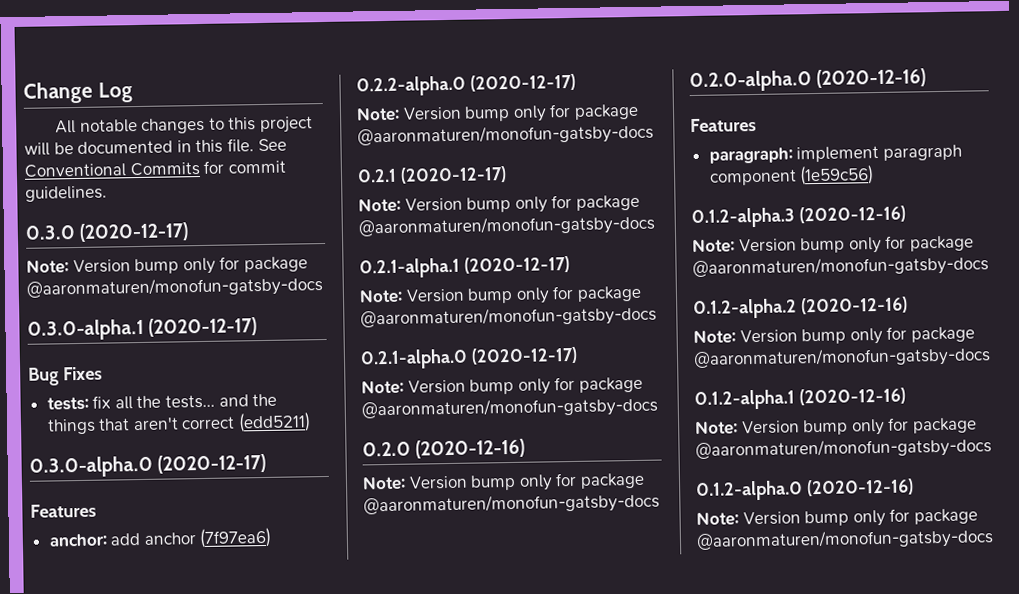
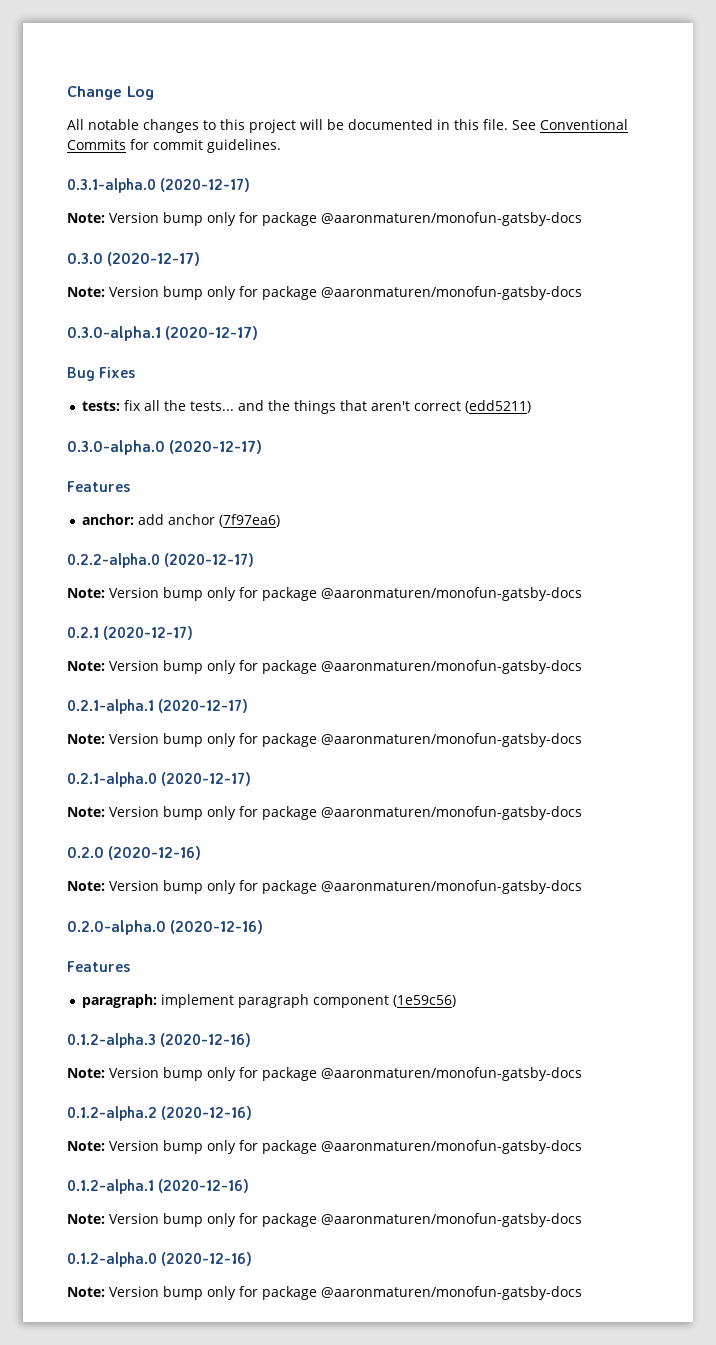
+ 0.3.1-alpha.0 (2020-12-17)
+ Note: Version bump only for package @aaronmaturen/monofun-gatsby-docs

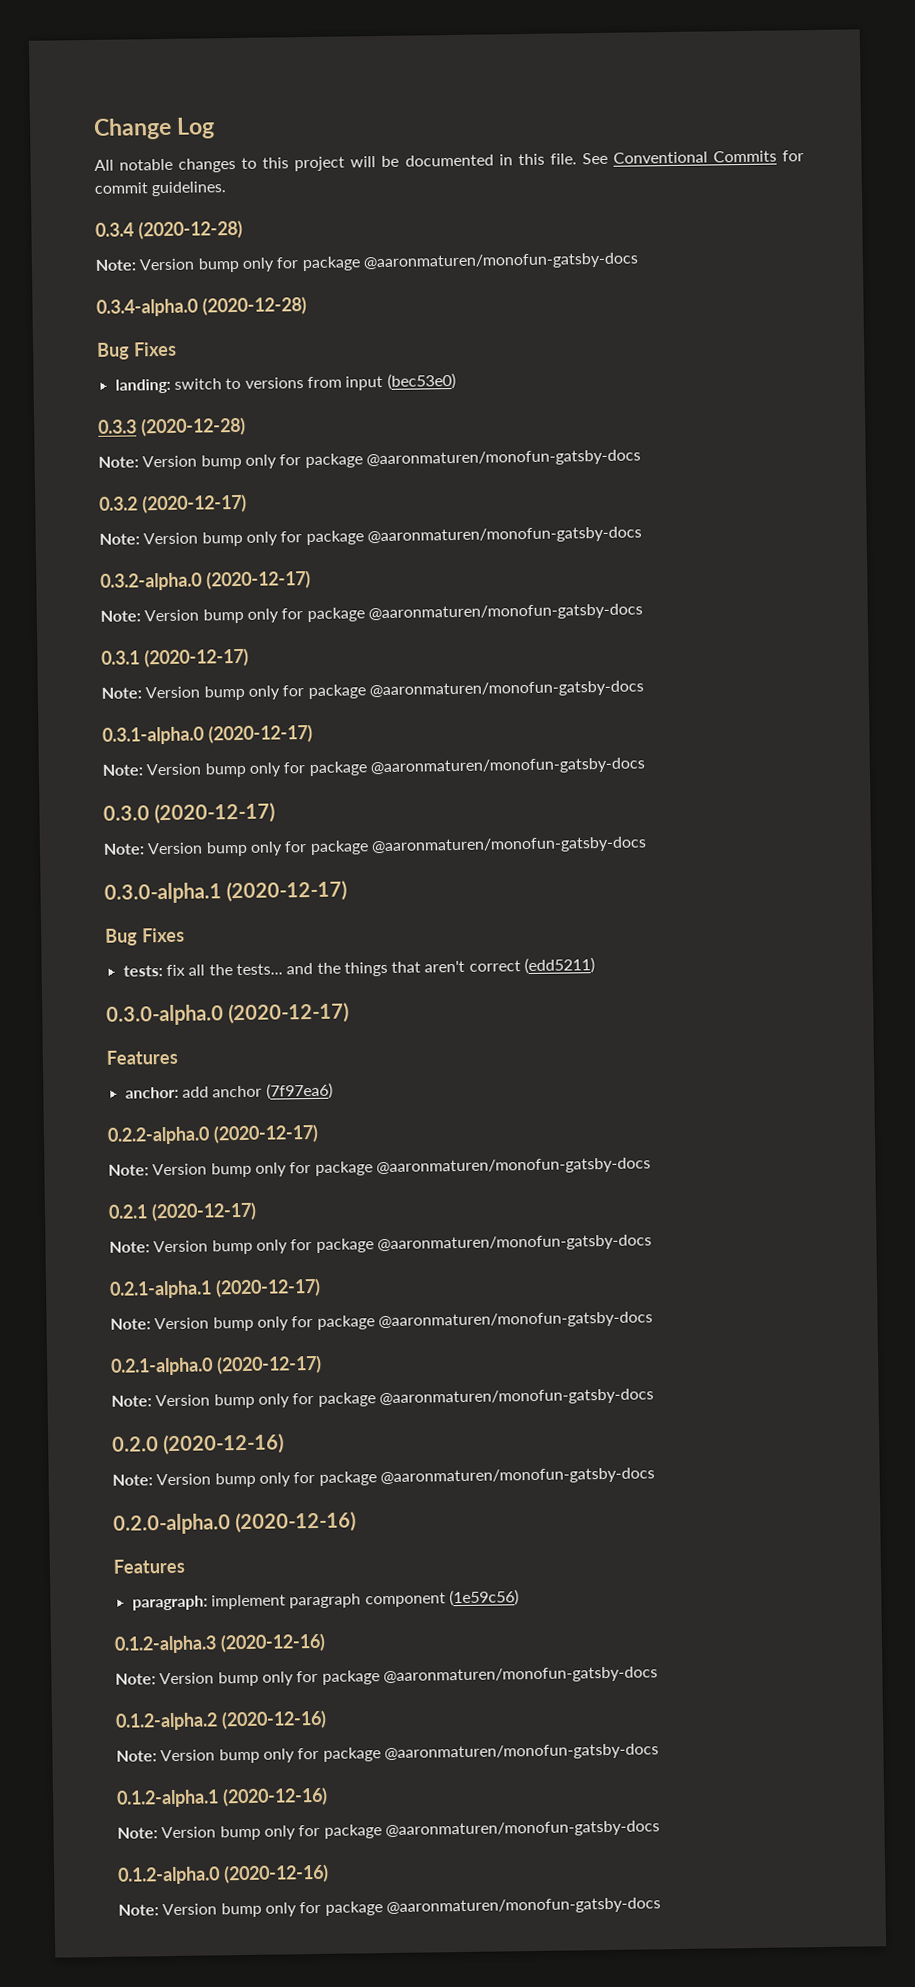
+ 0.3.4 (2020-12-28)
+ Note: Version bump only for package @aaronmaturen/monofun-gatsby-docs
+ 0.3.4-alpha.0 (2020-12-28)
+ Bug Fixes
+ landing: switch to versions from input (bec53e0)
+ 0.3.3 (2020-12-28)
+ Note: Version bump only for package @aaronmaturen/monofun-gatsby-docs
+ 0.3.2 (2020-12-17)
+ Note: Version bump only for package @aaronmaturen/monofun-gatsby-docs
+ 0.3.2-alpha.0 (2020-12-17)
+ Note: Version bump only for package @aaronmaturen/monofun-gatsby-docs
+ 0.3.1 (2020-12-17)
+ Note: Version bump only for package @aaronmaturen/monofun-gatsby-docs

